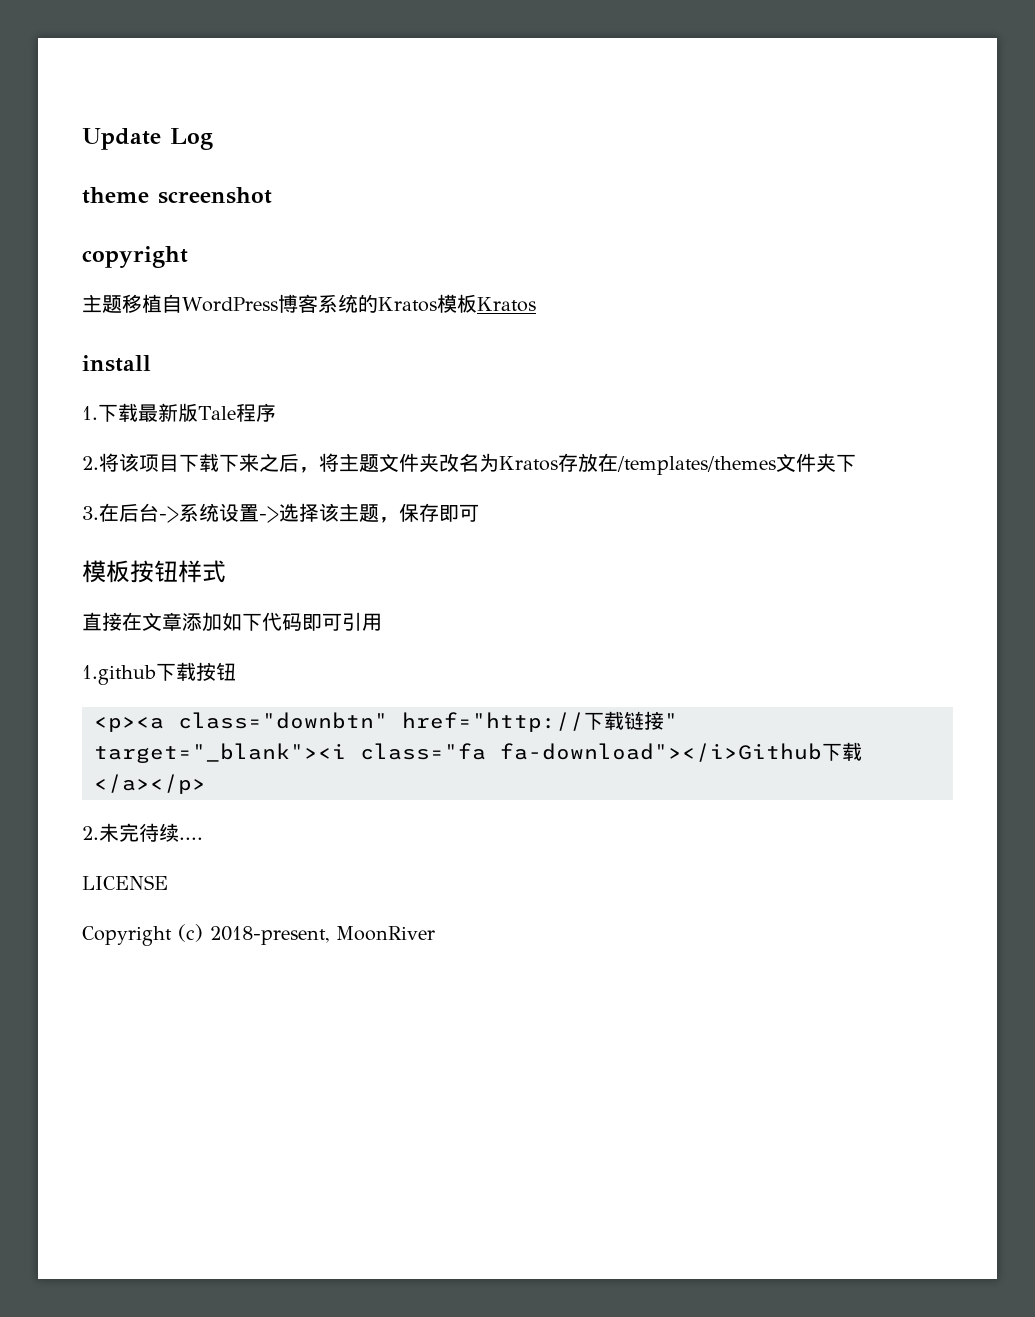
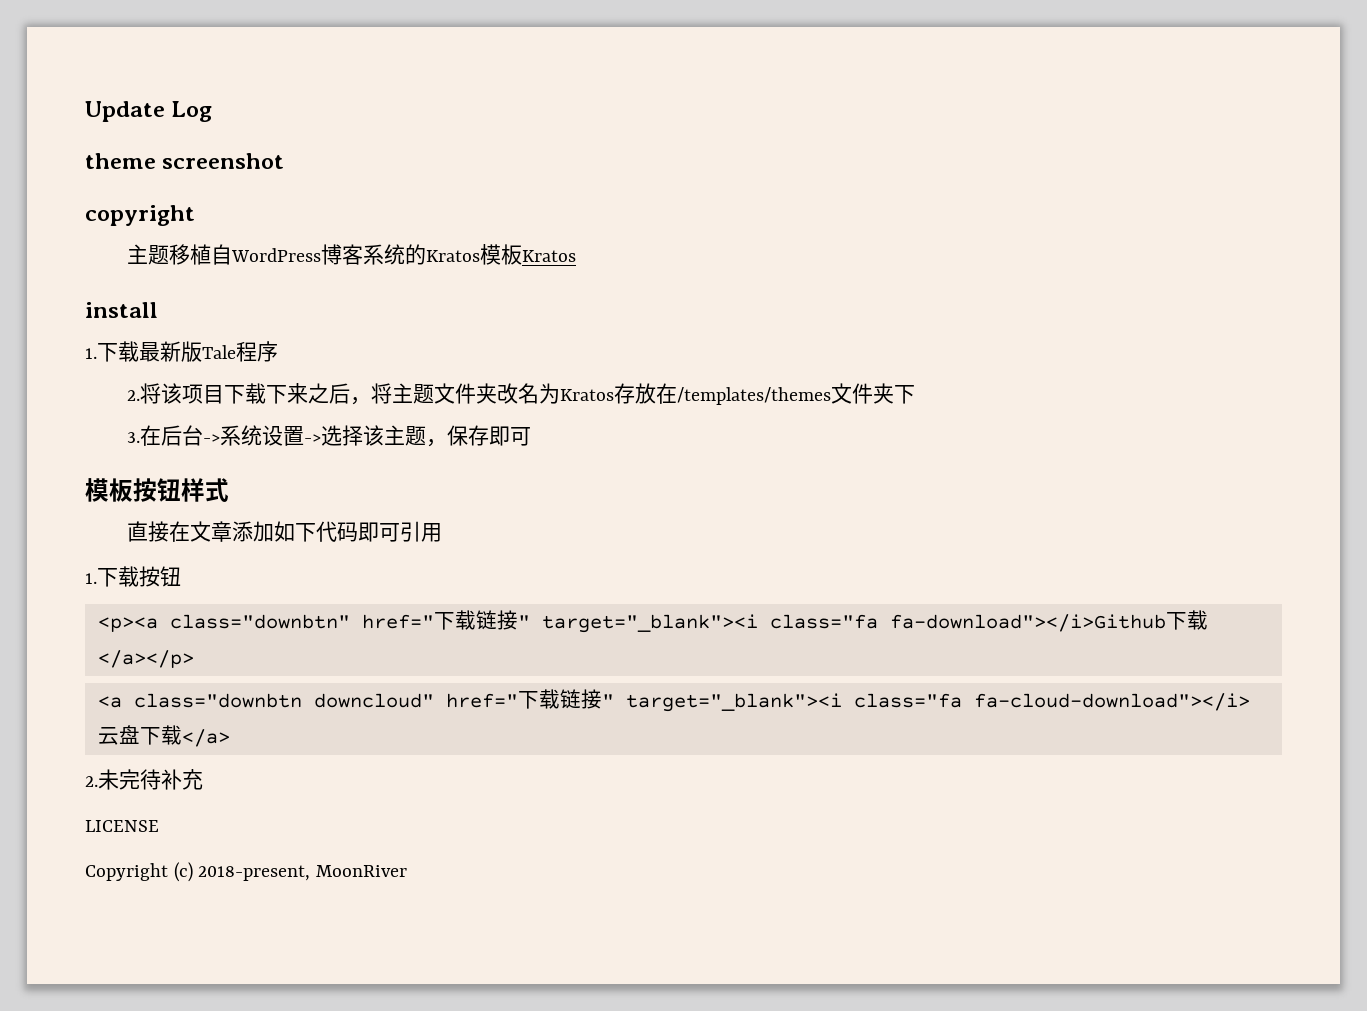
- 1.github下载按钮
+ 1.下载按钮
- <p><a class="downbtn" href="http://下载链接" target="_blank"><i class="fa fa-download"></i>Github下载</a></p>
+ <p><a class="downbtn" href="下载链接" target="_blank"><i class="fa fa-download"></i>Github下载</a></p>
+ <a class="downbtn downcloud" href="下载链接" target="_blank"><i class="fa fa-cloud-download"></i>云盘下载</a>
- 2.未完待续....
+ 2.未完待补充

